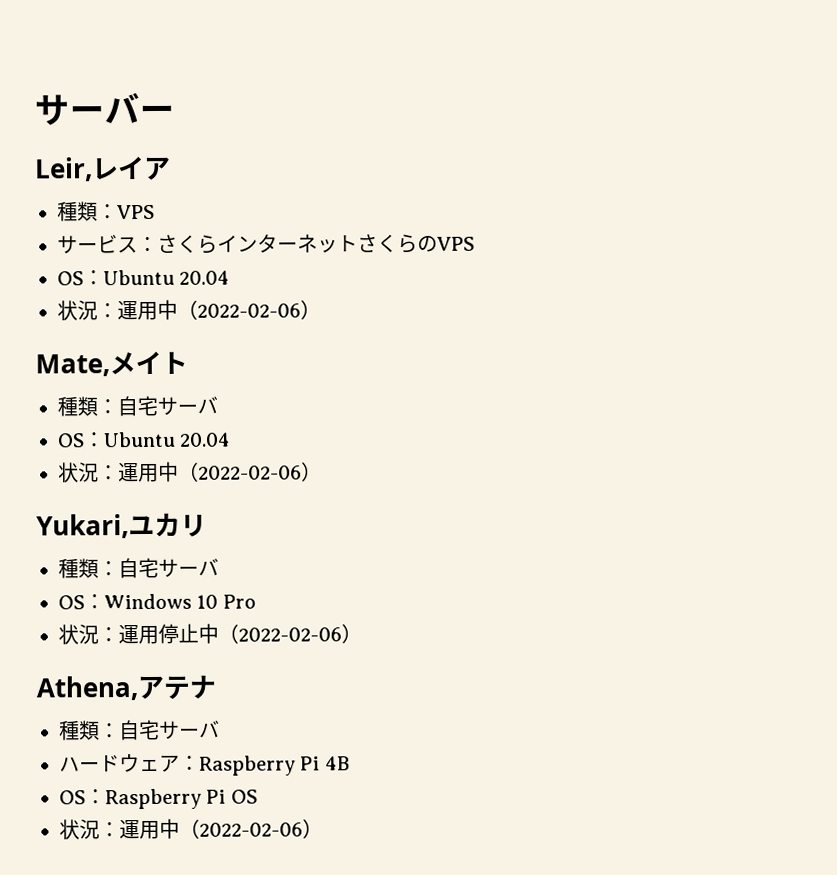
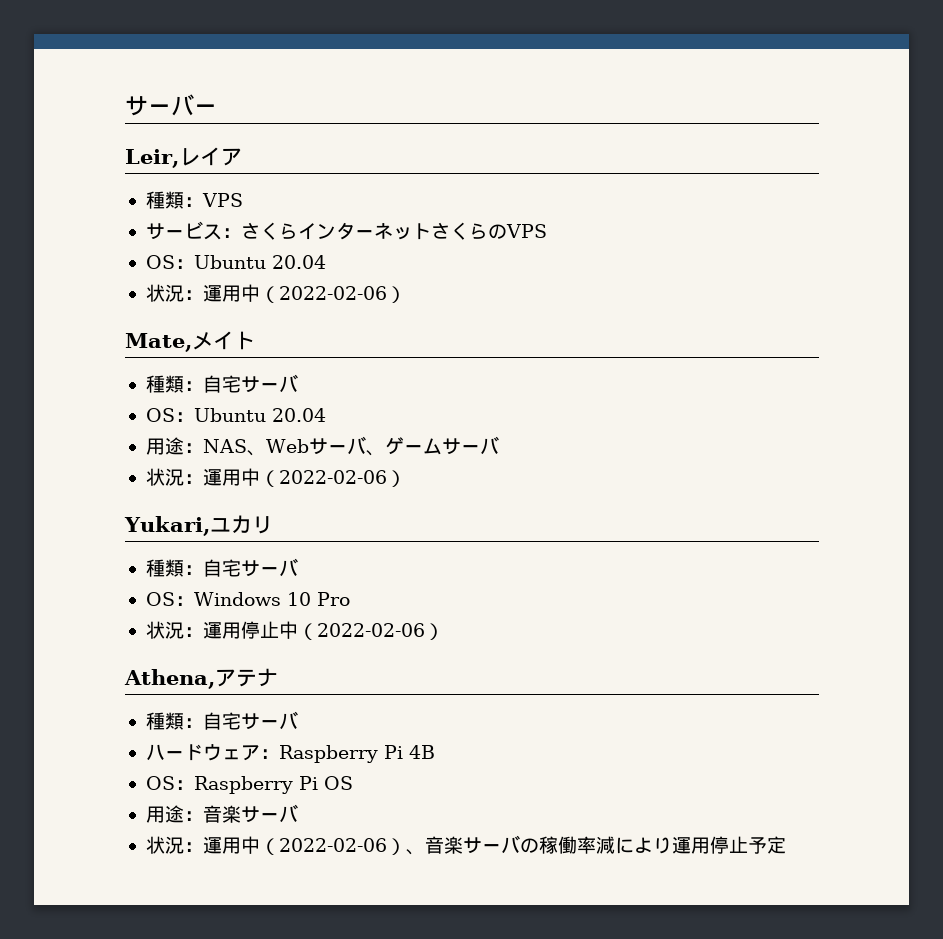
+ 用途：NAS、Webサーバ、ゲームサーバ
  OS：Raspberry Pi OS
- 状況：運用中（2022-02-06）
+ 用途：音楽サーバ
+ 状況：運用中（2022-02-06）、音楽サーバの稼働率減により運用停止予定

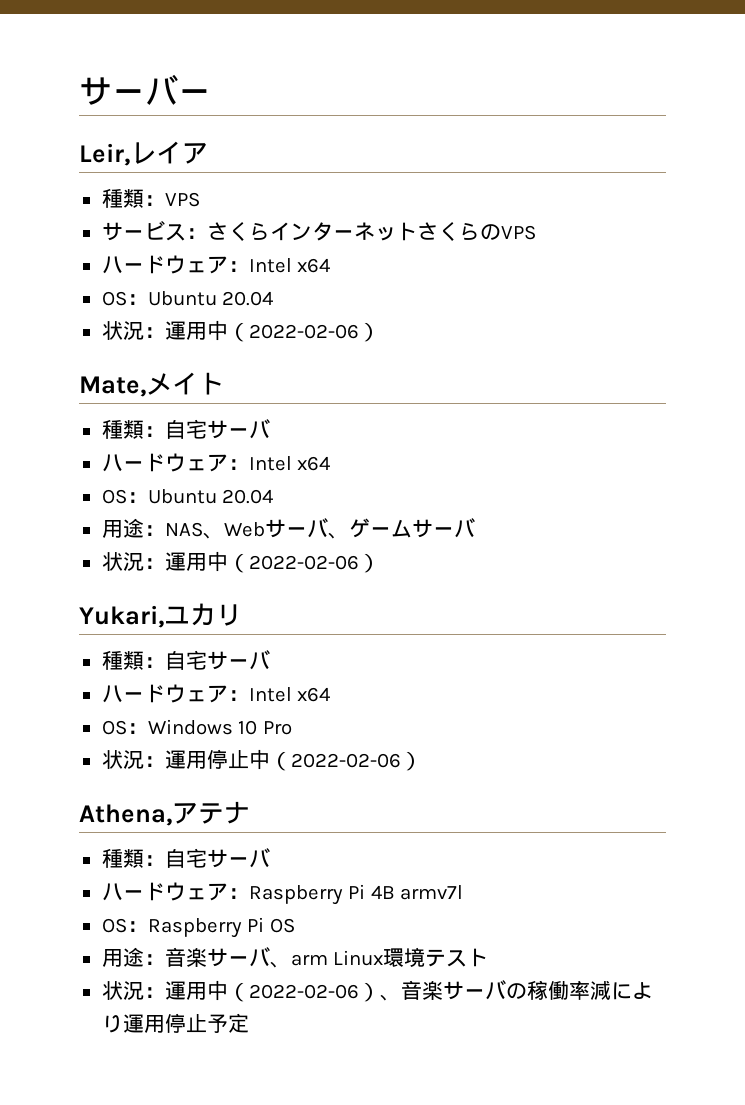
  サービス：さくらインターネットさくらのVPS
+ ハードウェア：Intel x64
  Mate,メイト
  種類：自宅サーバ
+ ハードウェア：Intel x64
  Yukari,ユカリ
  種類：自宅サーバ
+ ハードウェア：Intel x64
- ハードウェア：Raspberry Pi 4B
+ ハードウェア：Raspberry Pi 4B armv7l
- 用途：音楽サーバ
+ 用途：音楽サーバ、arm Linux環境テスト

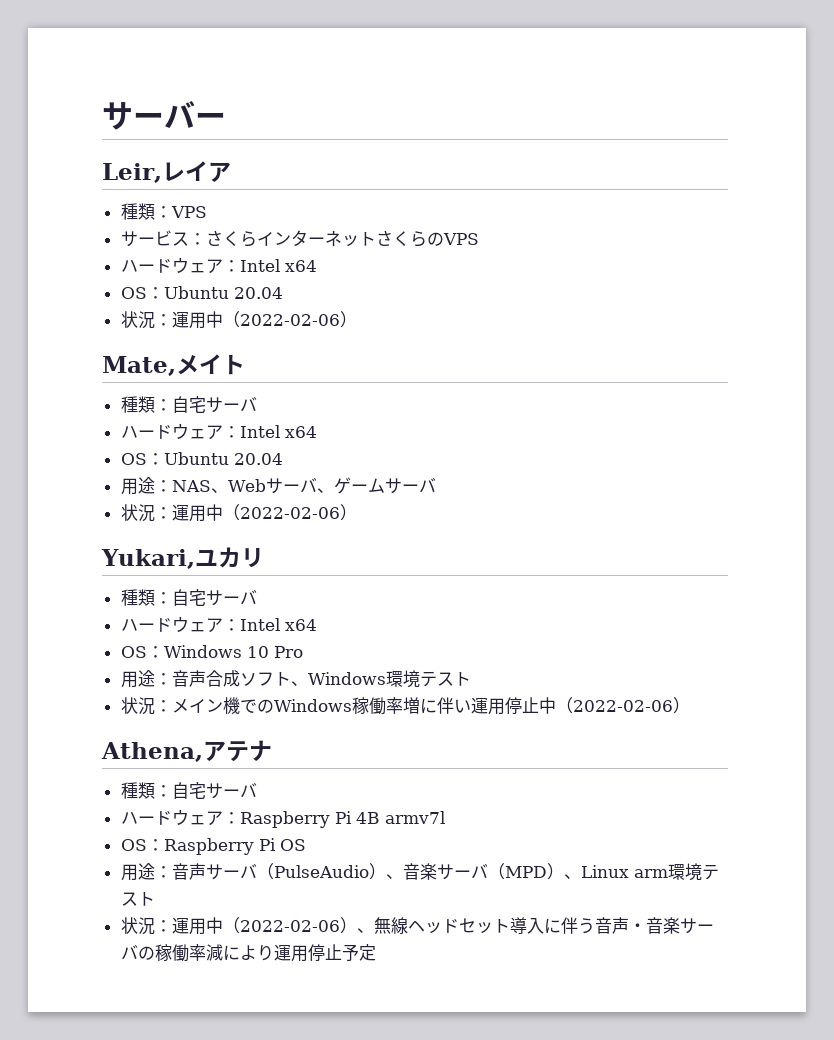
- 状況：運用停止中（2022-02-06）
+ 用途：音声合成ソフト、Windows環境テスト
+ 状況：メイン機でのWindows稼働率増に伴い運用停止中（2022-02-06）
- 用途：音楽サーバ、arm Linux環境テスト
+ 用途：音声サーバ（PulseAudio）、音楽サーバ（MPD）、Linux arm環境テスト
- 状況：運用中（2022-02-06）、音楽サーバの稼働率減により運用停止予定
+ 状況：運用中（2022-02-06）、無線ヘッドセット導入に伴う音声・音楽サーバの稼働率減により運用停止予定

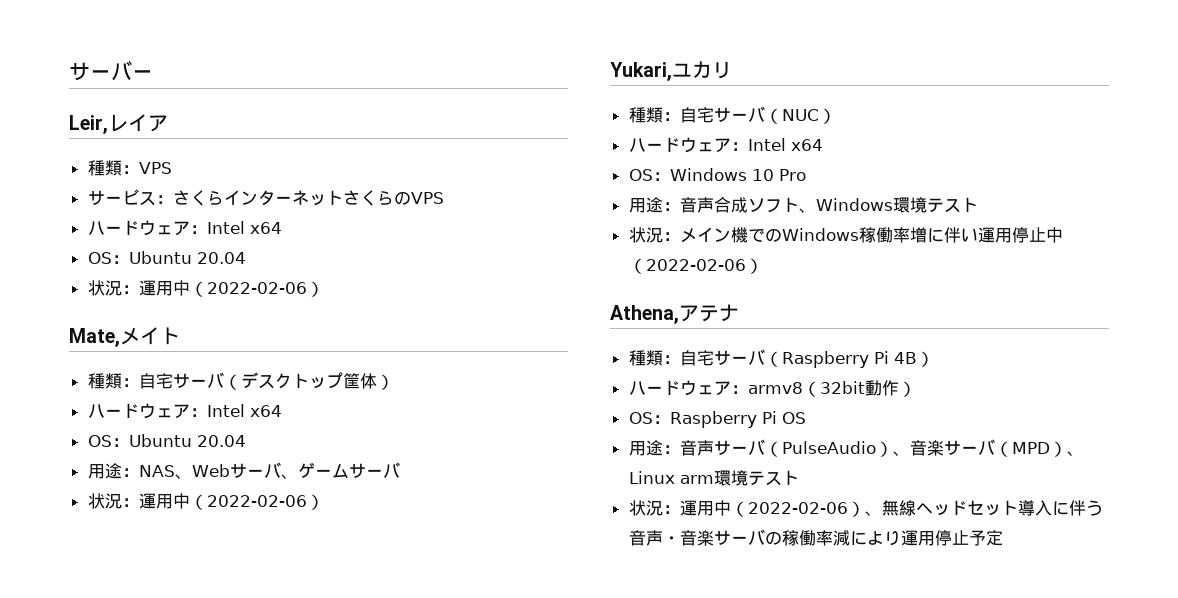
  Mate,メイト
- 種類：自宅サーバ
+ 種類：自宅サーバ（デスクトップ筐体）
  Yukari,ユカリ
- 種類：自宅サーバ
+ 種類：自宅サーバ（NUC）
  Athena,アテナ
- 種類：自宅サーバ
- ハードウェア：Raspberry Pi 4B armv7l
+ 種類：自宅サーバ（Raspberry Pi 4B）
+ ハードウェア：armv8（32bit動作）

